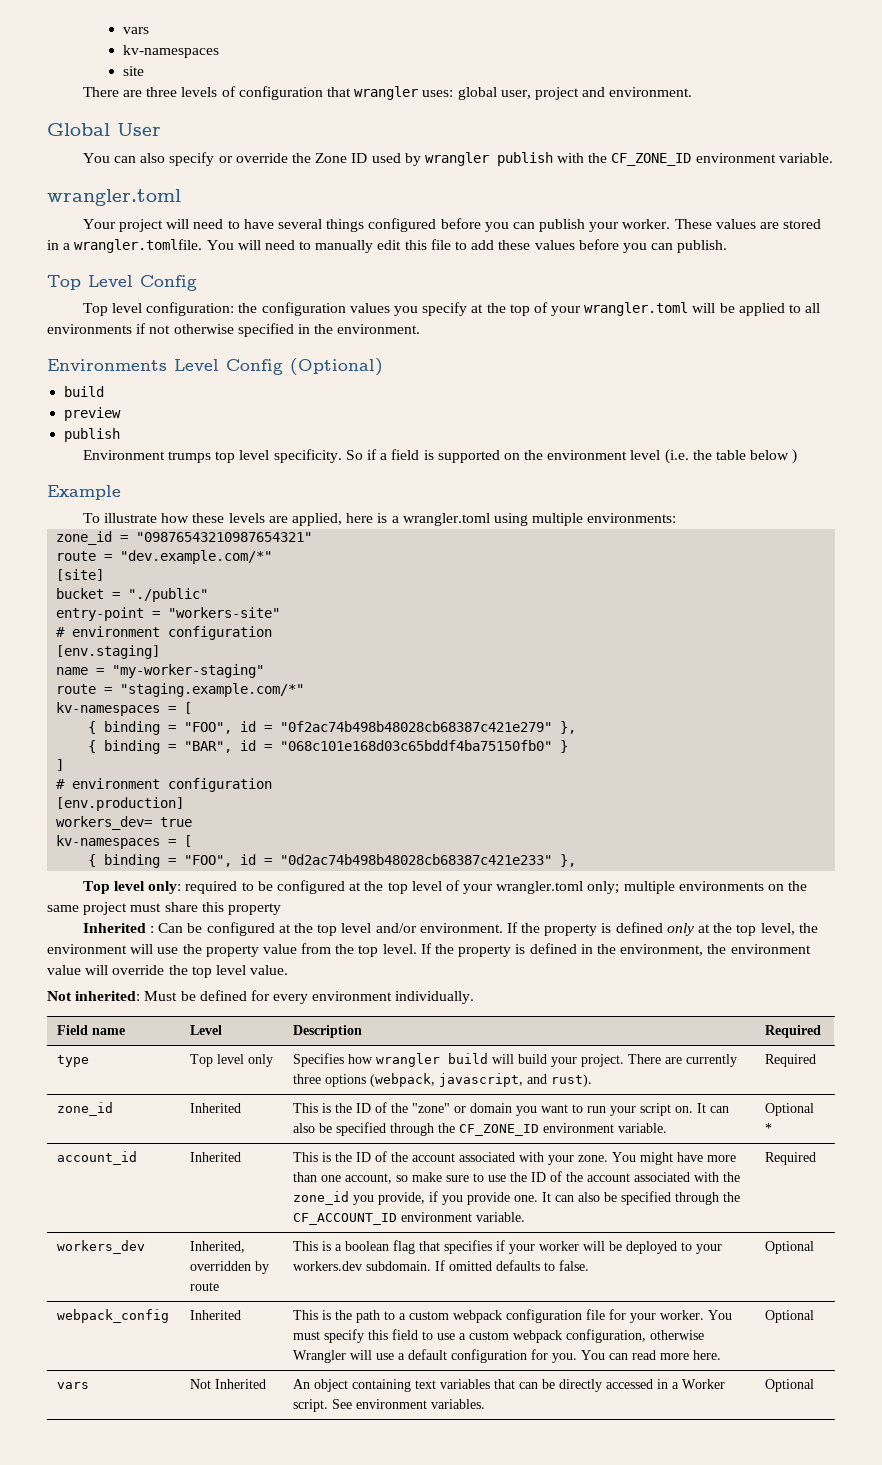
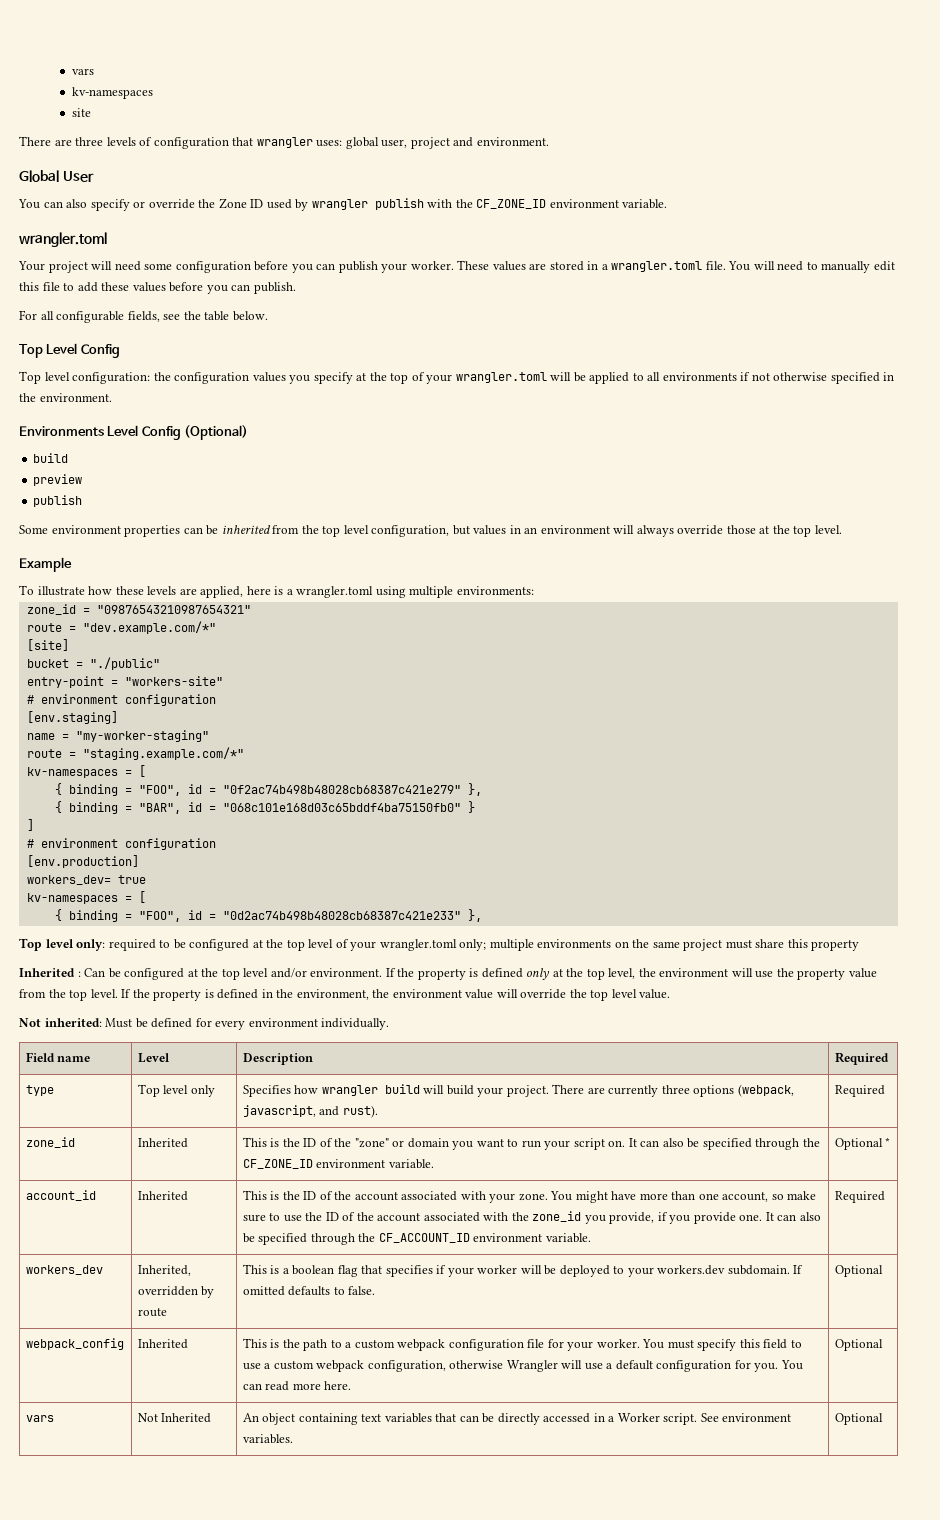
- Your project will need to have several things configured before you can publish your worker.
+ Your project will need some configuration before you can publish your worker.
- These values are stored in a wrangler.tomlfile. You will need to manually edit this file to add these values before you can publish.
+ These values are stored in a wrangler.toml file. You will need to manually edit this file to add these values before you can publish.
+ For all configurable fields, see the table below.
- Environment trumps top level specificity. So if a field is supported on the environment level (i.e. the table below )
+ Some environment properties can be inherited from the top level configuration, but values in an environment will always override those at the top level.

